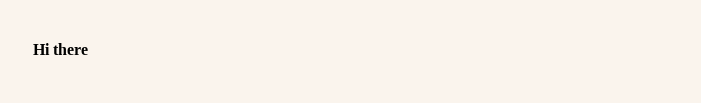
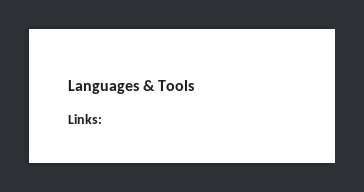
- Hi there
+ Languages & Tools
+ Links:

